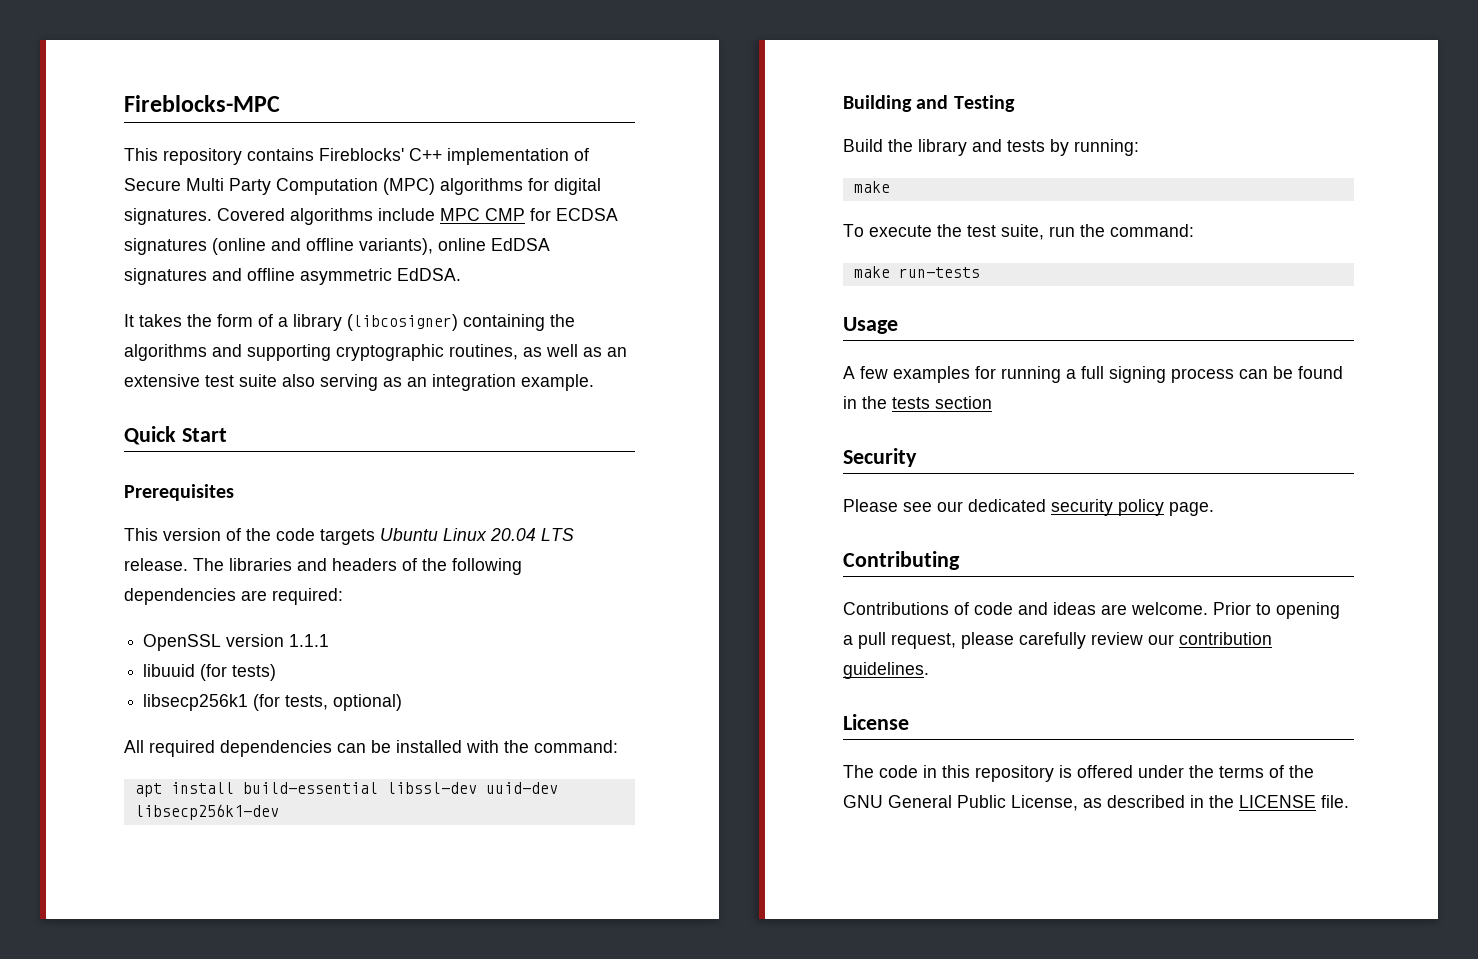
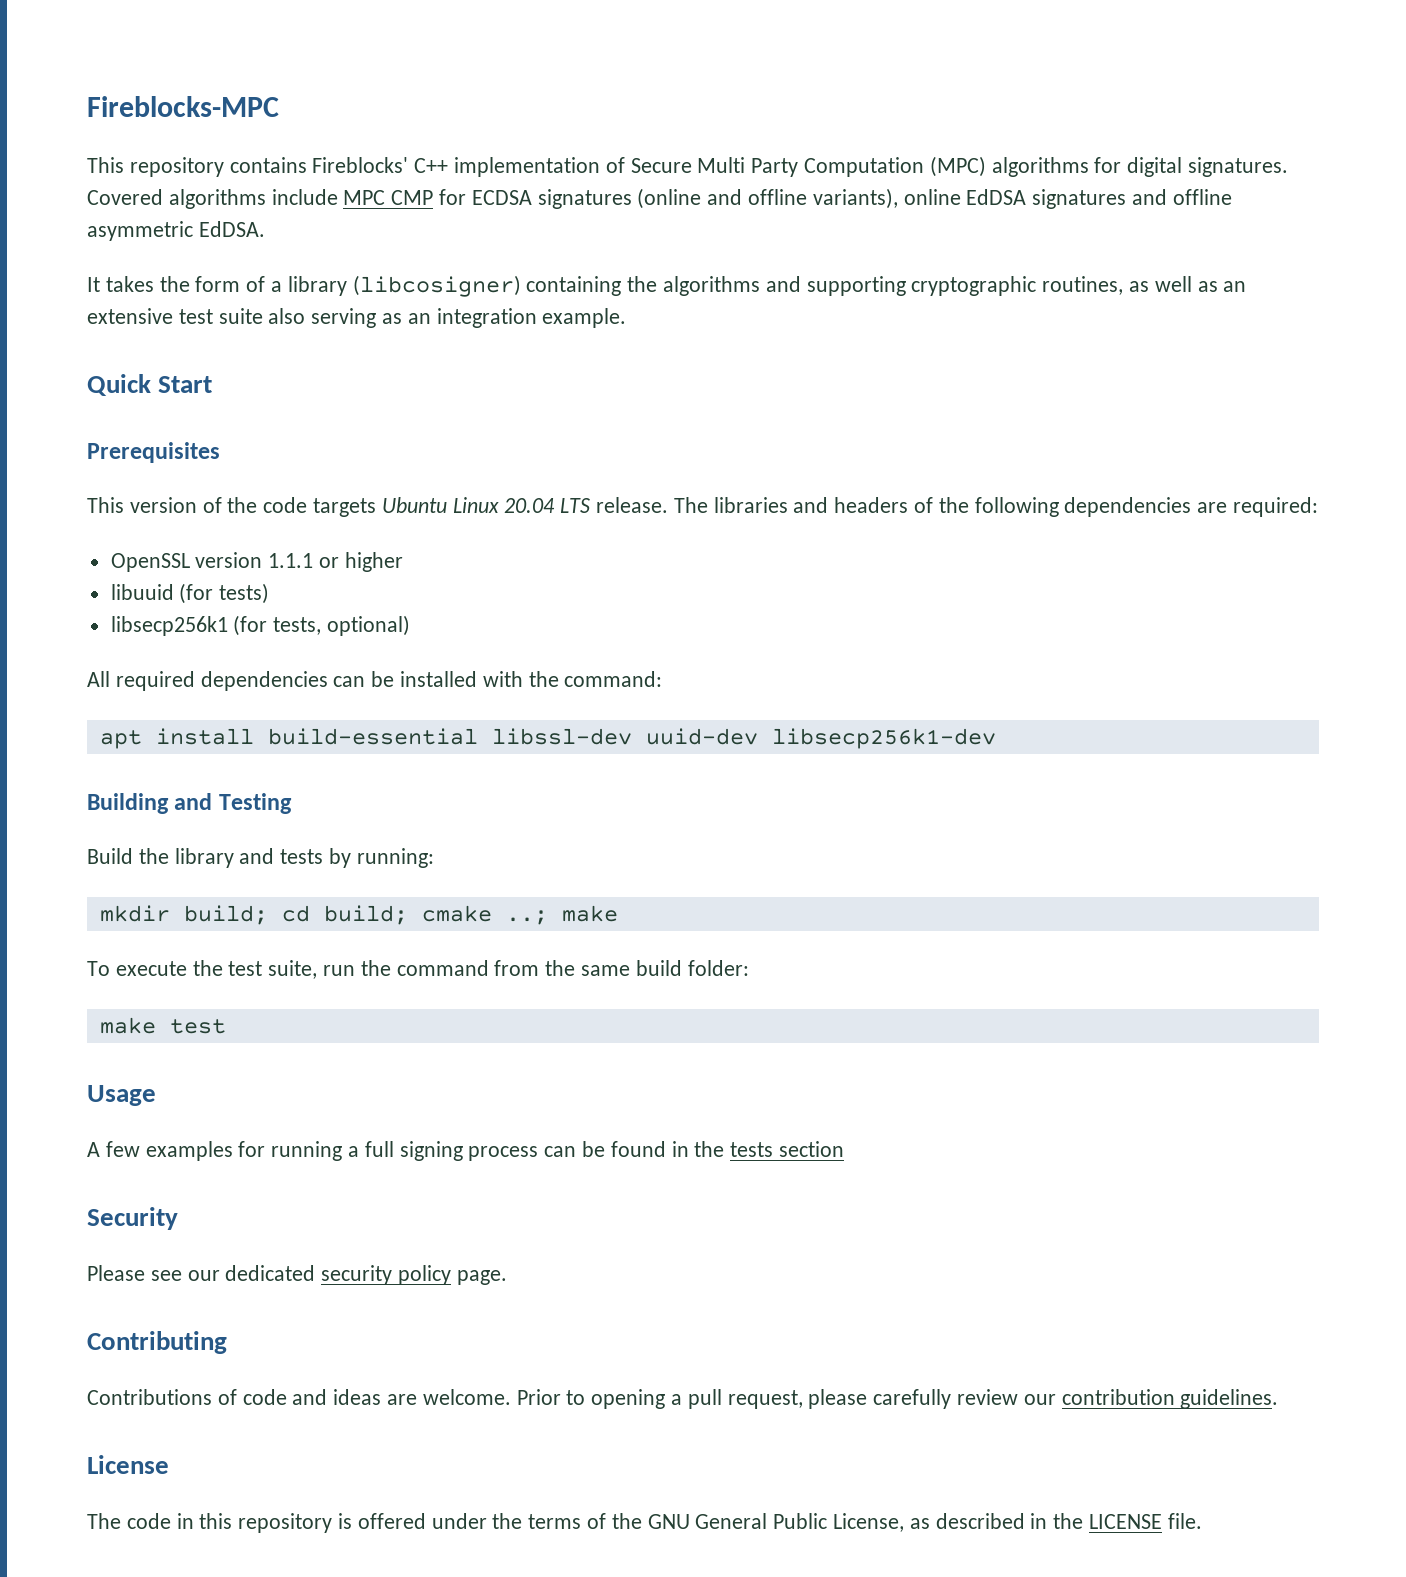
- OpenSSL version 1.1.1
+ OpenSSL version 1.1.1 or higher
  Build the library and tests by running:
- make
+ mkdir build; cd build; cmake ..; make
- To execute the test suite, run the command:
- make run-tests
+ To execute the test suite, run the command from the same build folder:
+ make test

